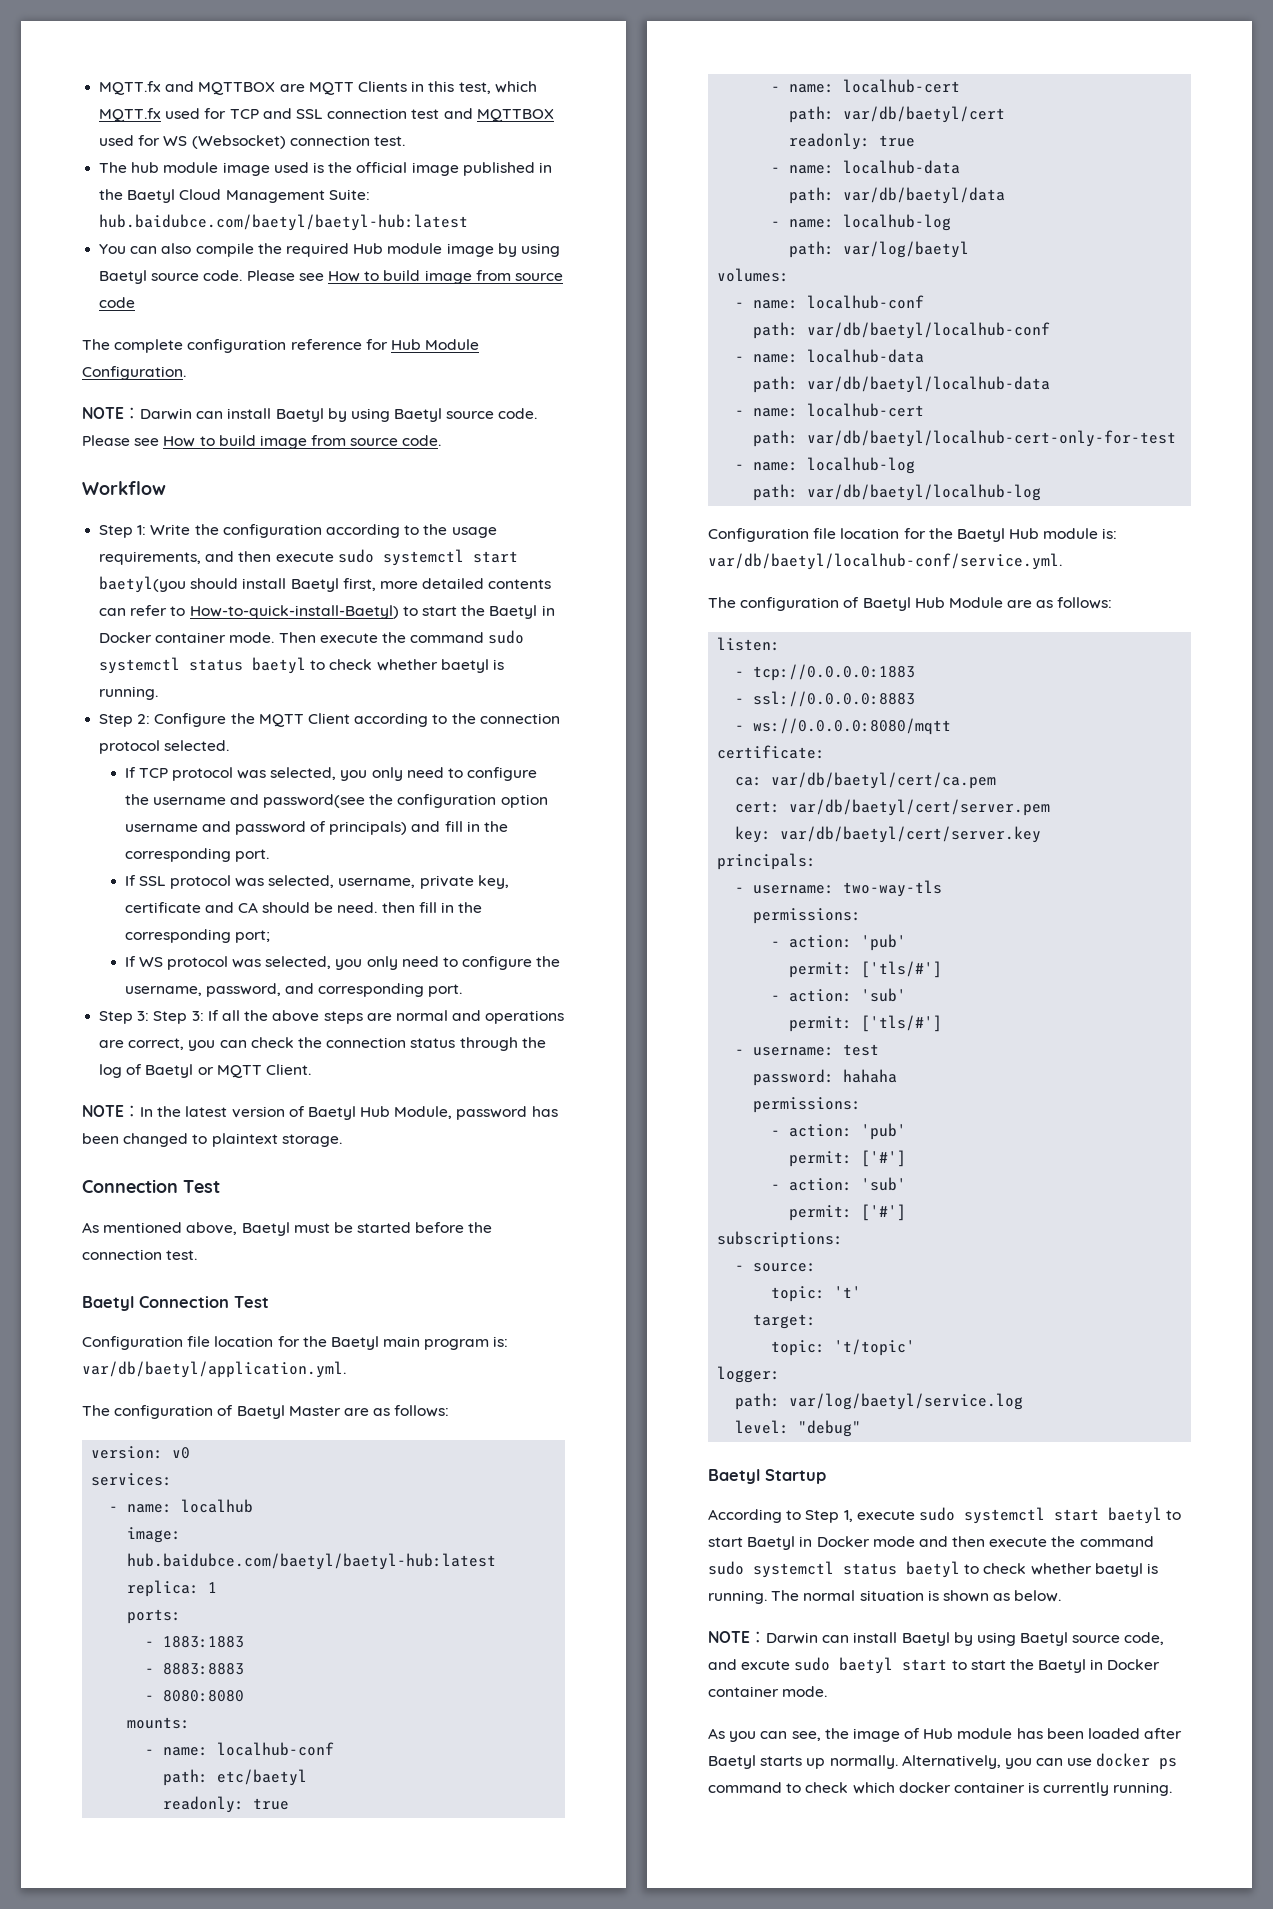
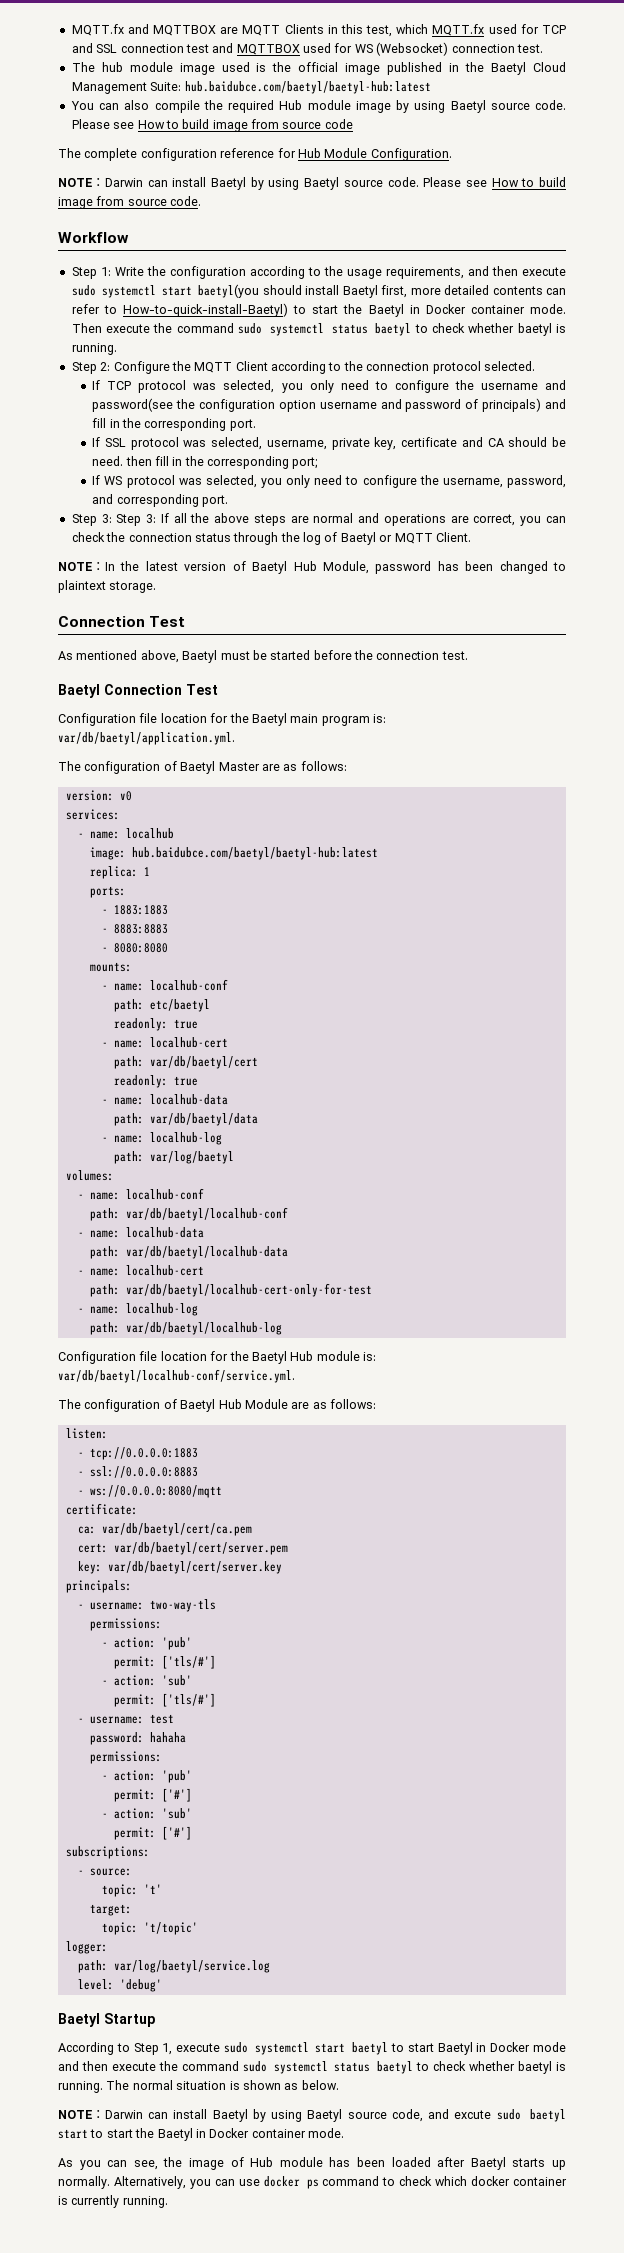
- level: "debug"
+ level: 'debug'

